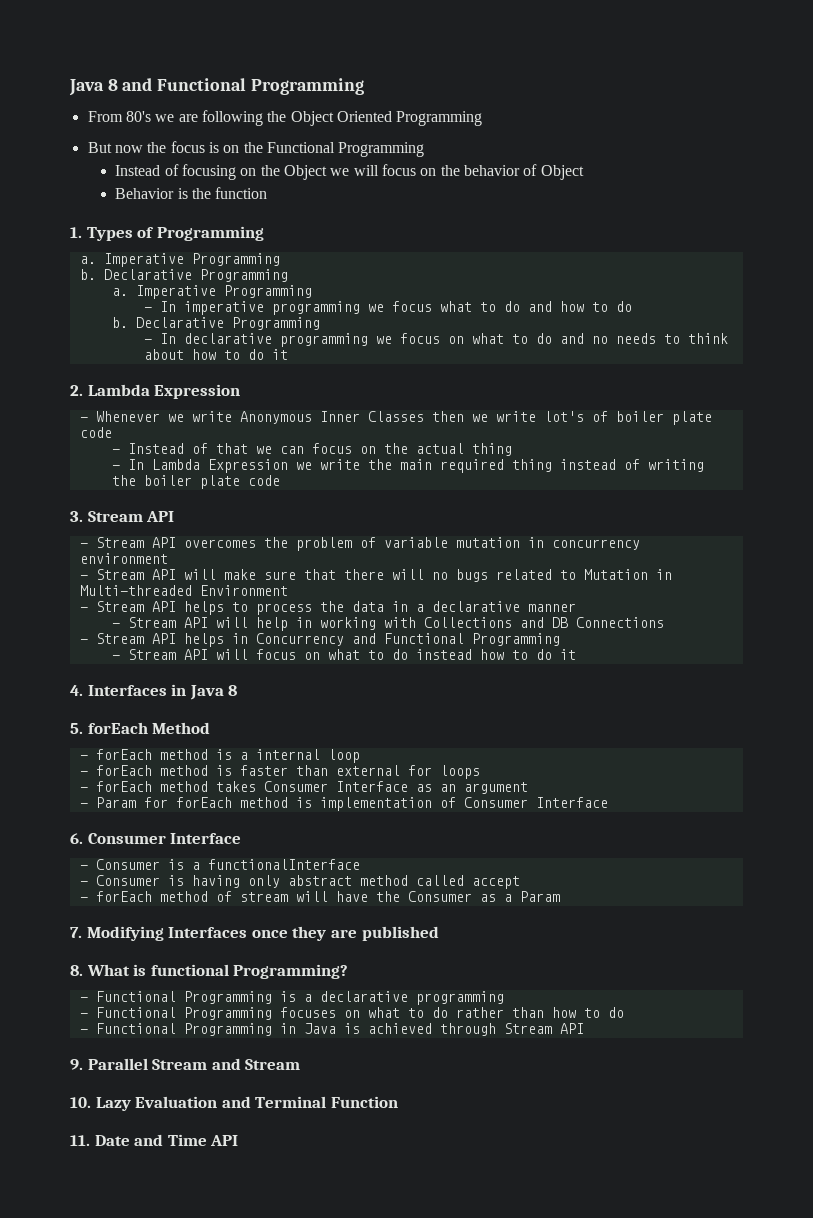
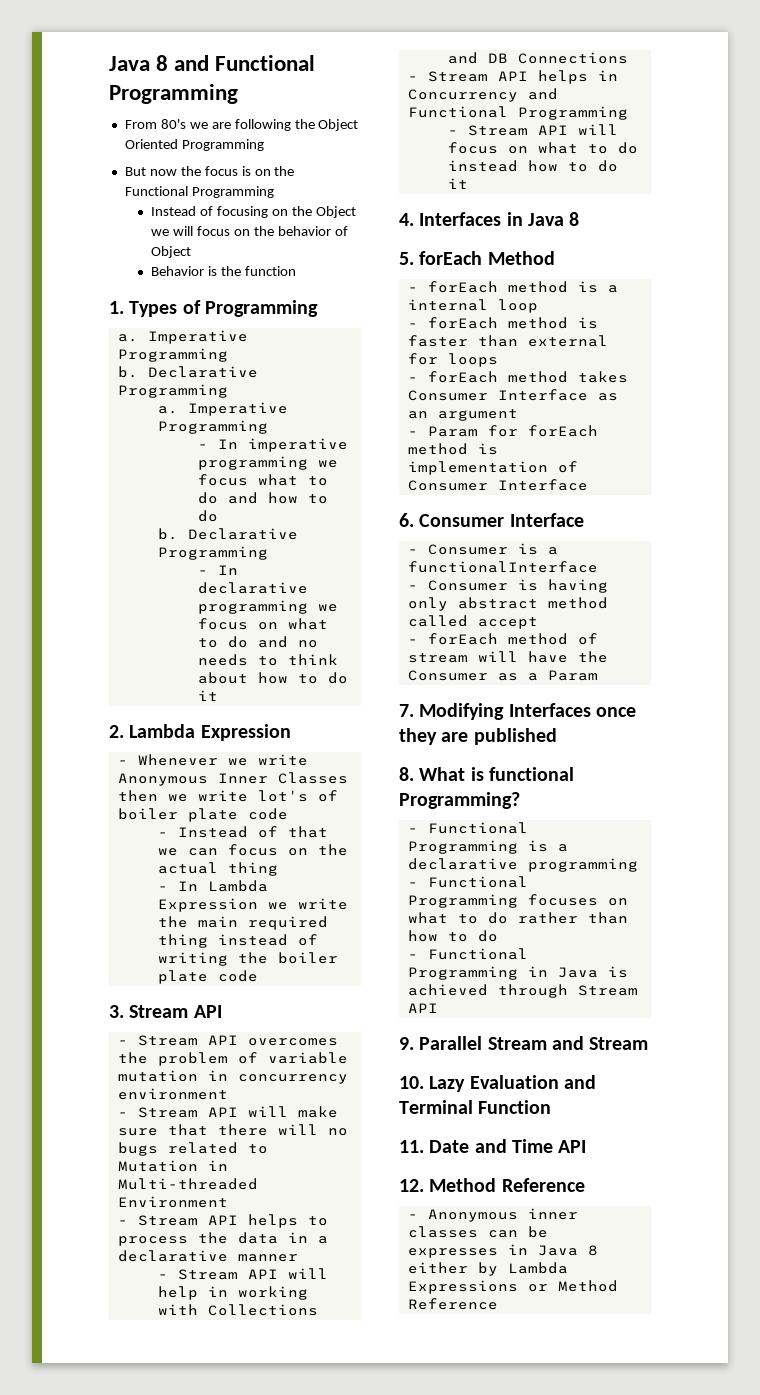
+ 12. Method Reference
+ - Anonymous inner classes can be expresses in Java 8 either by Lambda Expressions or Method Reference

